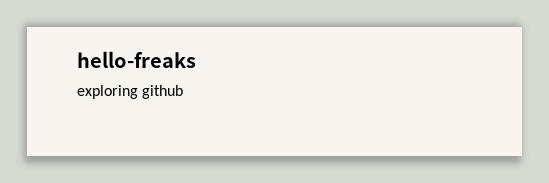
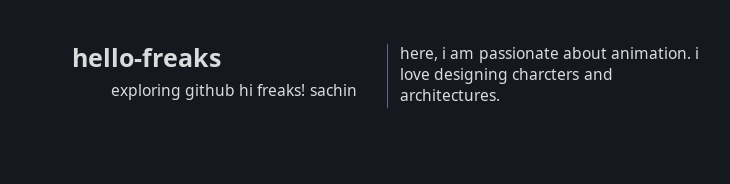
- exploring github
+ exploring github hi freaks! sachin here, i am passionate about animation. i love designing charcters and architectures.

